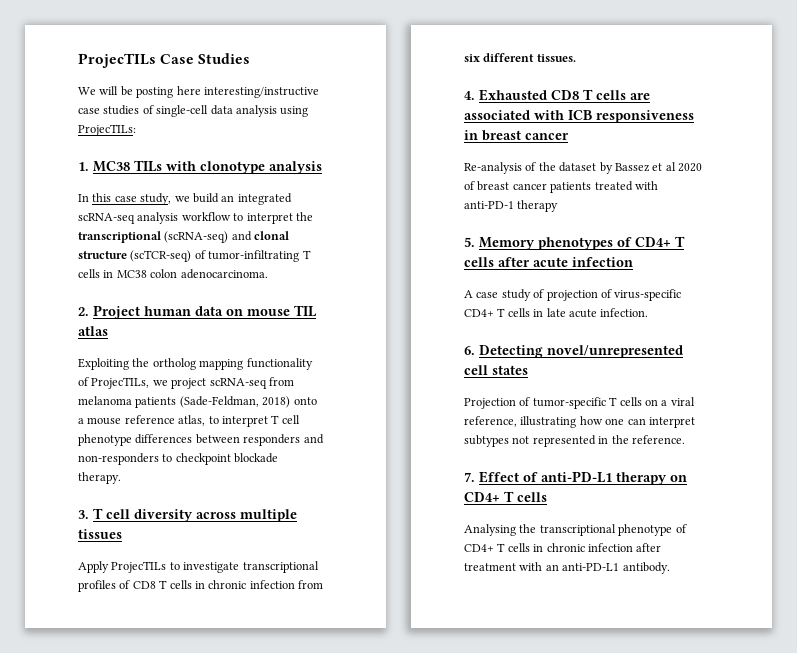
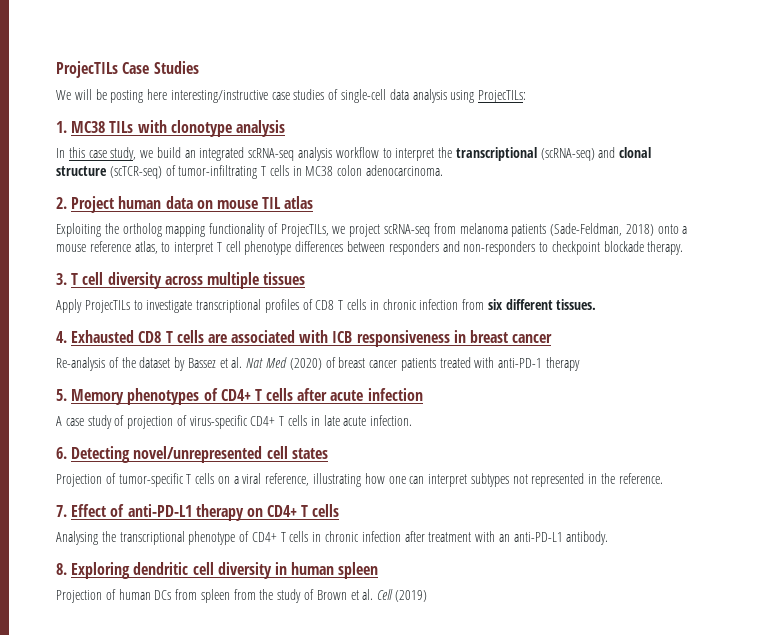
- Re-analysis of the dataset by Bassez et al 2020 of breast cancer patients treated with anti-PD-1 therapy
+ Re-analysis of the dataset by Bassez et al. Nat Med (2020) of breast cancer patients treated with anti-PD-1 therapy
+ 8. Exploring dendritic cell diversity in human spleen
+ Projection of human DCs from spleen from the study of Brown et al. Cell (2019)

